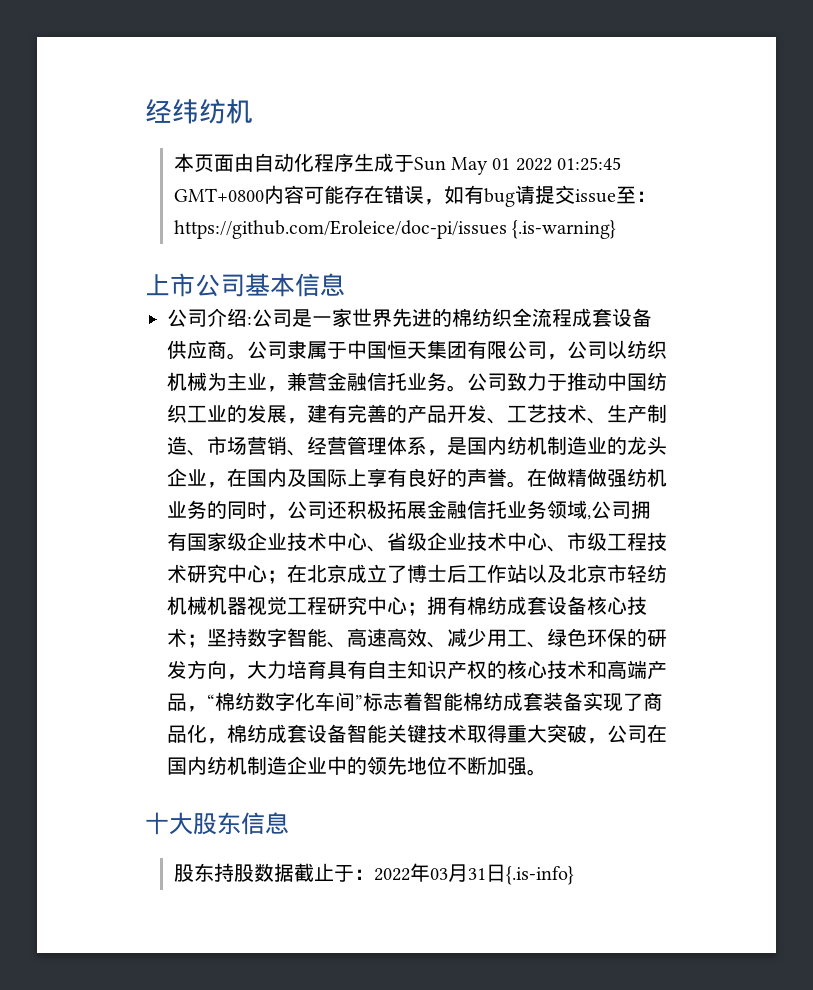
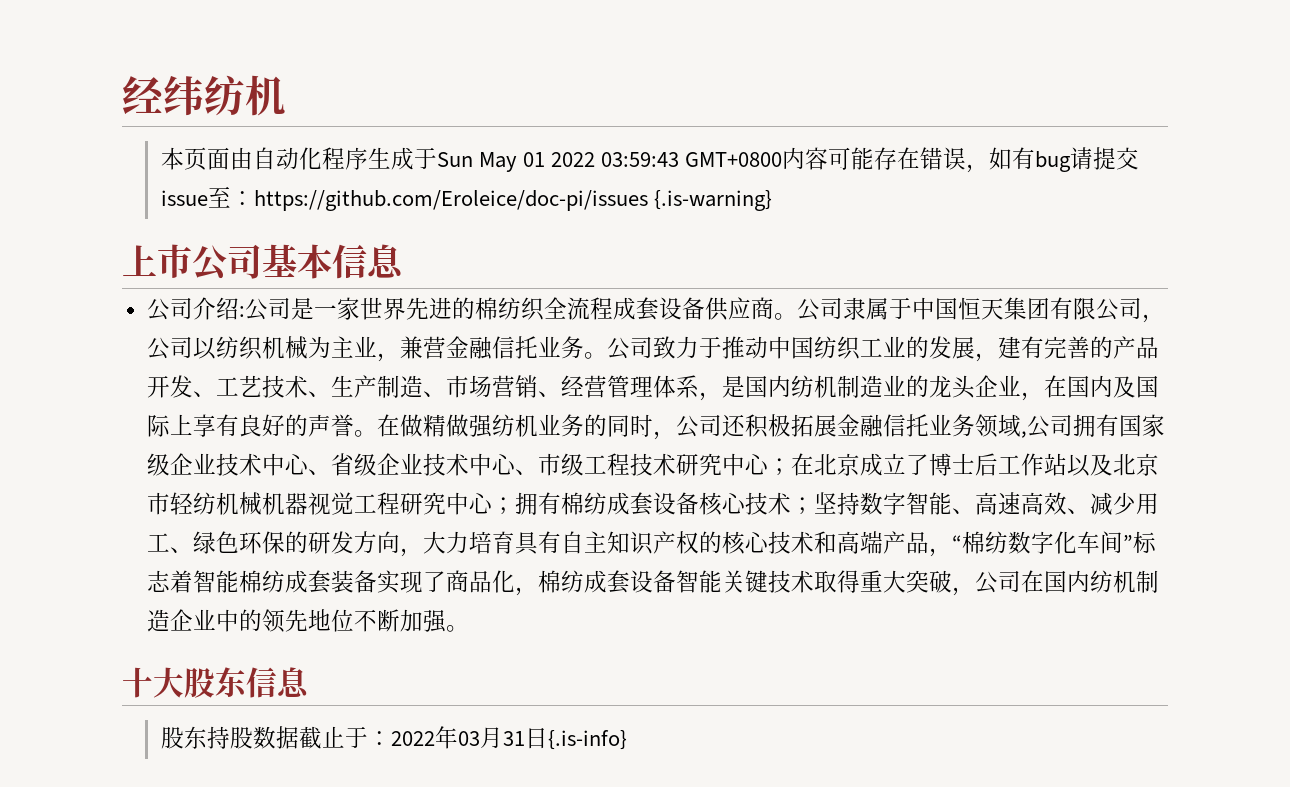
- 本页面由自动化程序生成于Sun May 01 2022 01:25:45 GMT+0800内容可能存在错误，如有bug请提交issue至：https://github.com/Eroleice/doc-pi/issues {.is-warning}
+ 本页面由自动化程序生成于Sun May 01 2022 03:59:43 GMT+0800内容可能存在错误，如有bug请提交issue至：https://github.com/Eroleice/doc-pi/issues {.is-warning}

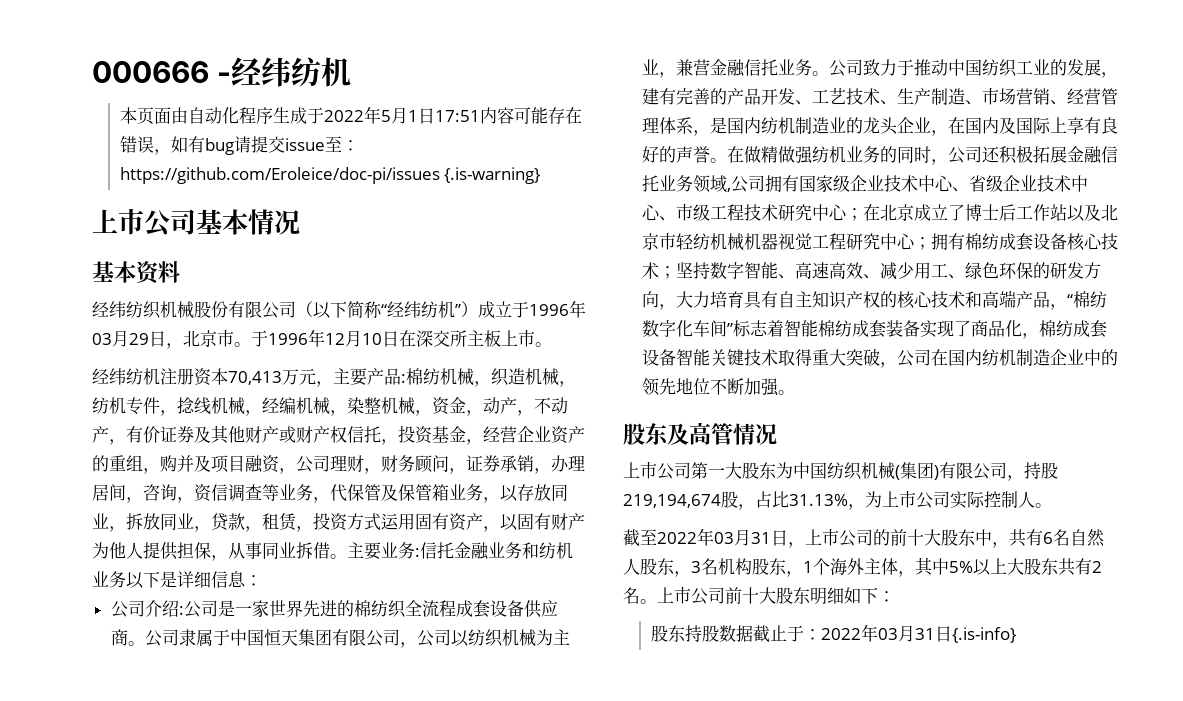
- 经纬纺机
+ 000666 -经纬纺机
- 本页面由自动化程序生成于Sun May 01 2022 03:59:43 GMT+0800内容可能存在错误，如有bug请提交issue至：https://github.com/Eroleice/doc-pi/issues {.is-warning}
+ 本页面由自动化程序生成于2022年5月1日17:51内容可能存在错误，如有bug请提交issue至：https://github.com/Eroleice/doc-pi/issues {.is-warning}
- 上市公司基本信息
+ 上市公司基本情况
+ 基本资料
+ 经纬纺织机械股份有限公司（以下简称“经纬纺机”）成立于1996年03月29日，北京市。于1996年12月10日在深交所主板上市。
+ 经纬纺机注册资本70,413万元，主要产品:棉纺机械，织造机械，纺机专件，捻线机械，经编机械，染整机械，资金，动产，不动产，有价证券及其他财产或财产权信托，投资基金，经营企业资产的重组，购并及项目融资，公司理财，财务顾问，证券承销，办理居间，咨询，资信调查等业务，代保管及保管箱业务，以存放同业，拆放同业，贷款，租赁，投资方式运用固有资产，以固有财产为他人提供担保，从事同业拆借。主要业务:信托金融业务和纺机业务以下是详细信息：
- 十大股东信息
+ 股东及高管情况
+ 上市公司第一大股东为中国纺织机械(集团)有限公司，持股219,194,674股，占比31.13%，为上市公司实际控制人。
+ 截至2022年03月31日，上市公司的前十大股东中，共有6名自然人股东，3名机构股东，1个海外主体，其中5%以上大股东共有2名。上市公司前十大股东明细如下：

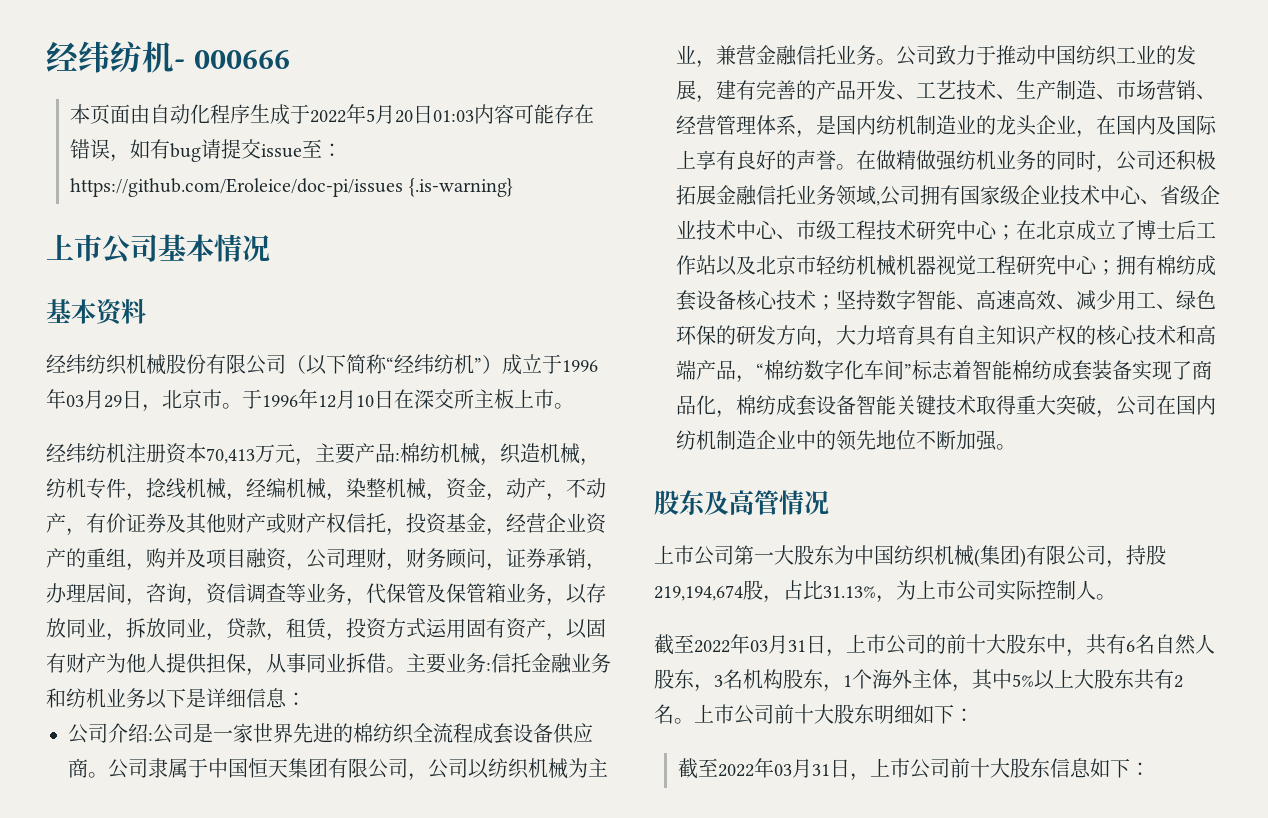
- 000666 -经纬纺机
+ 经纬纺机- 000666
- 本页面由自动化程序生成于2022年5月1日17:51内容可能存在错误，如有bug请提交issue至：https://github.com/Eroleice/doc-pi/issues {.is-warning}
+ 本页面由自动化程序生成于2022年5月20日01:03内容可能存在错误，如有bug请提交issue至：https://github.com/Eroleice/doc-pi/issues {.is-warning}
- 股东持股数据截止于：2022年03月31日{.is-info}
+ 截至2022年03月31日，上市公司前十大股东信息如下：

